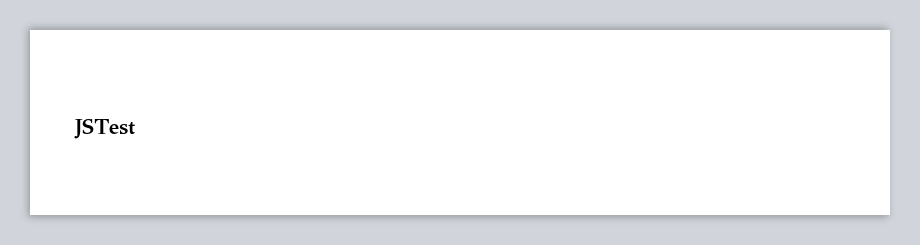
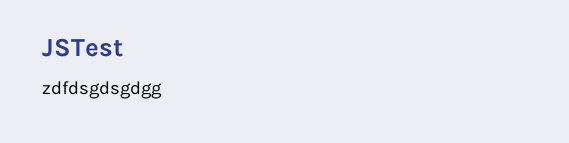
+ zdfdsgdsgdgg

